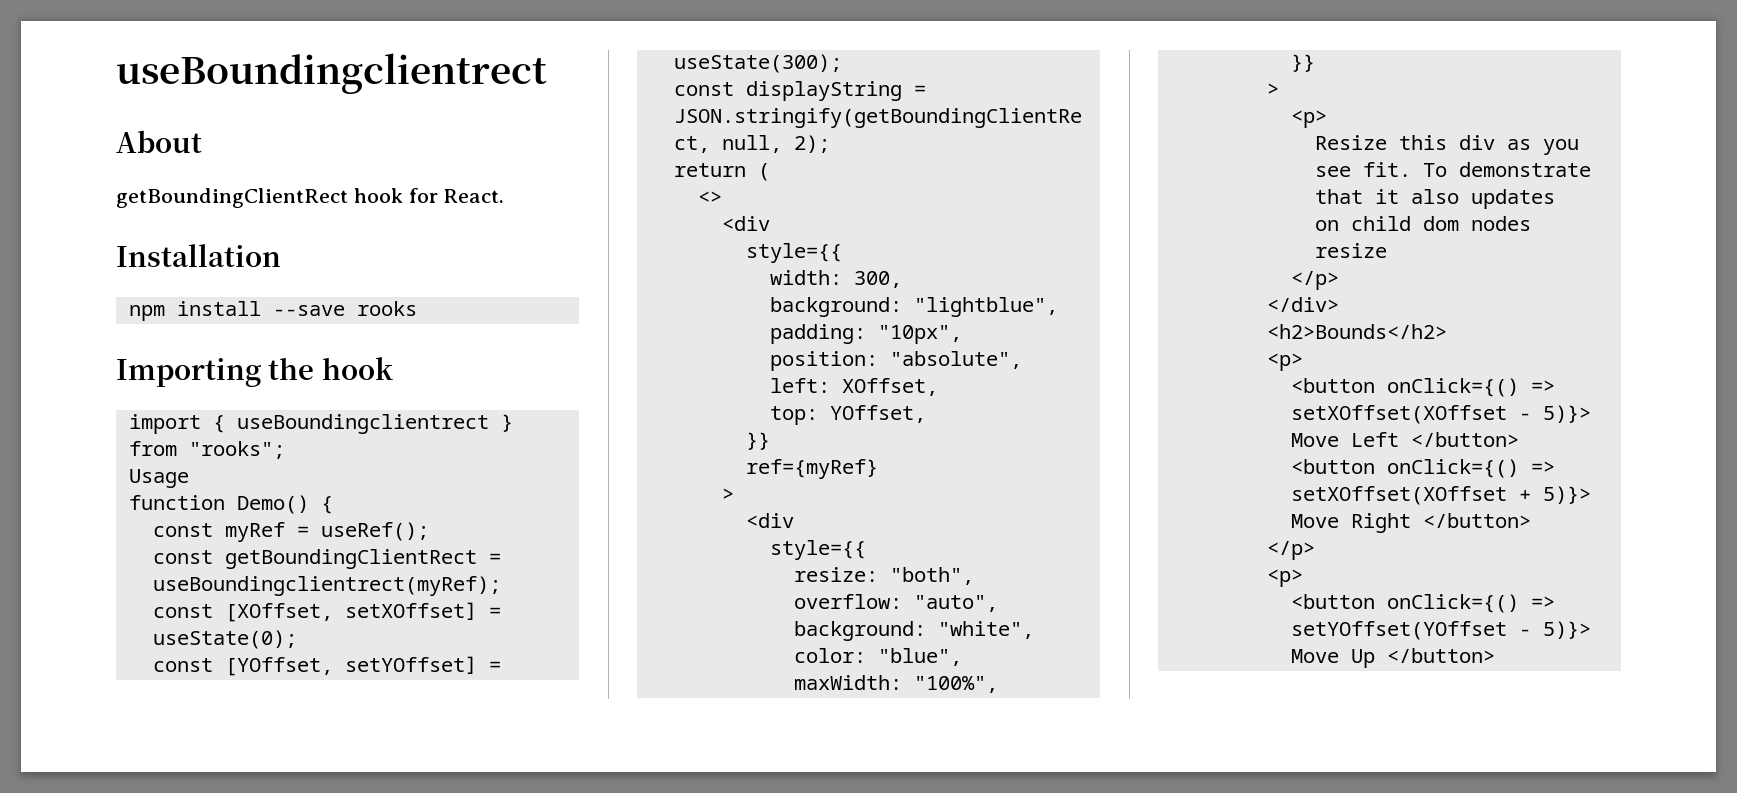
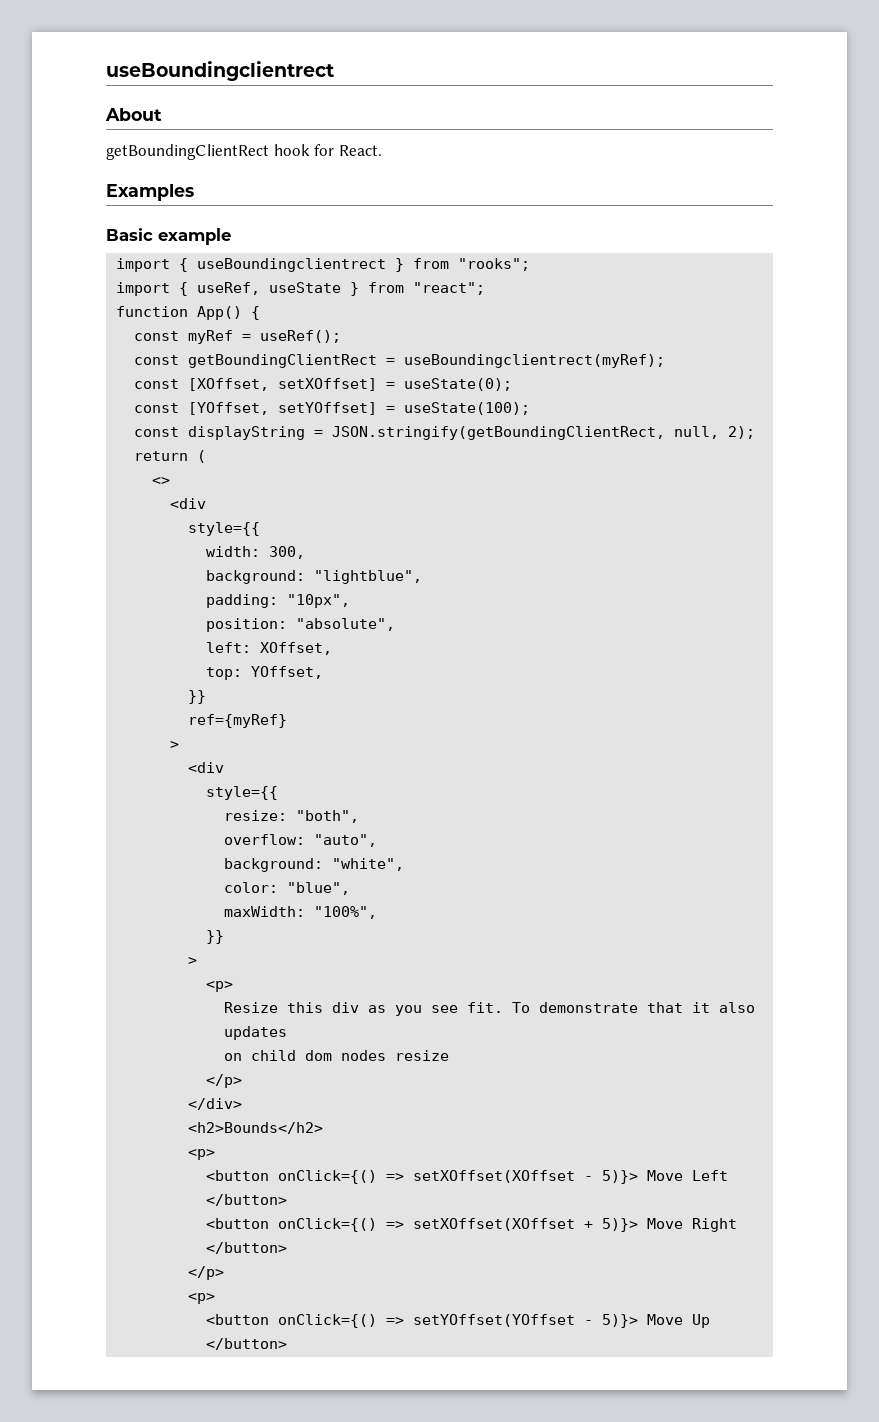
- Installation
- npm install --save rooks
- Importing the hook
+ Examples
+ Basic example
- Usage
+ import { useRef, useState } from "react";
- function Demo() {
+ function App() {
- const [YOffset, setYOffset] = useState(300);
+ const [YOffset, setYOffset] = useState(100);

